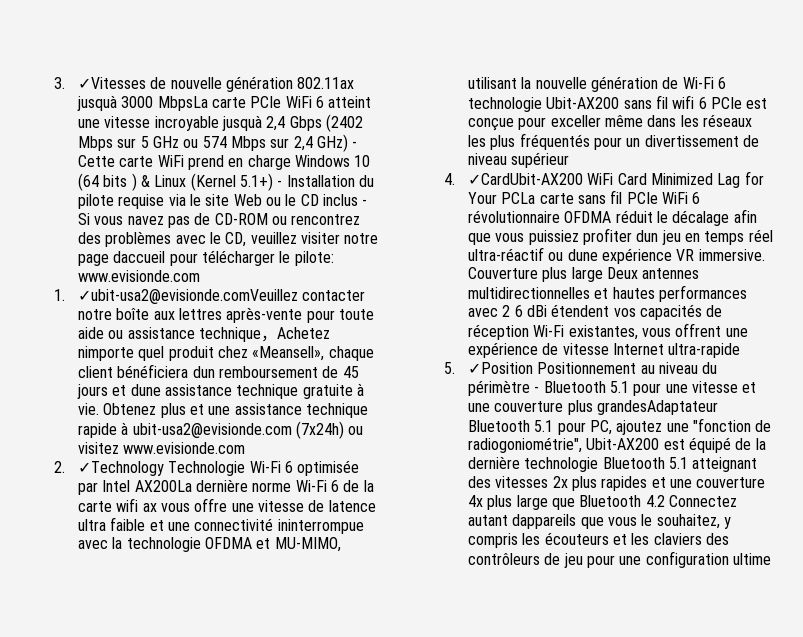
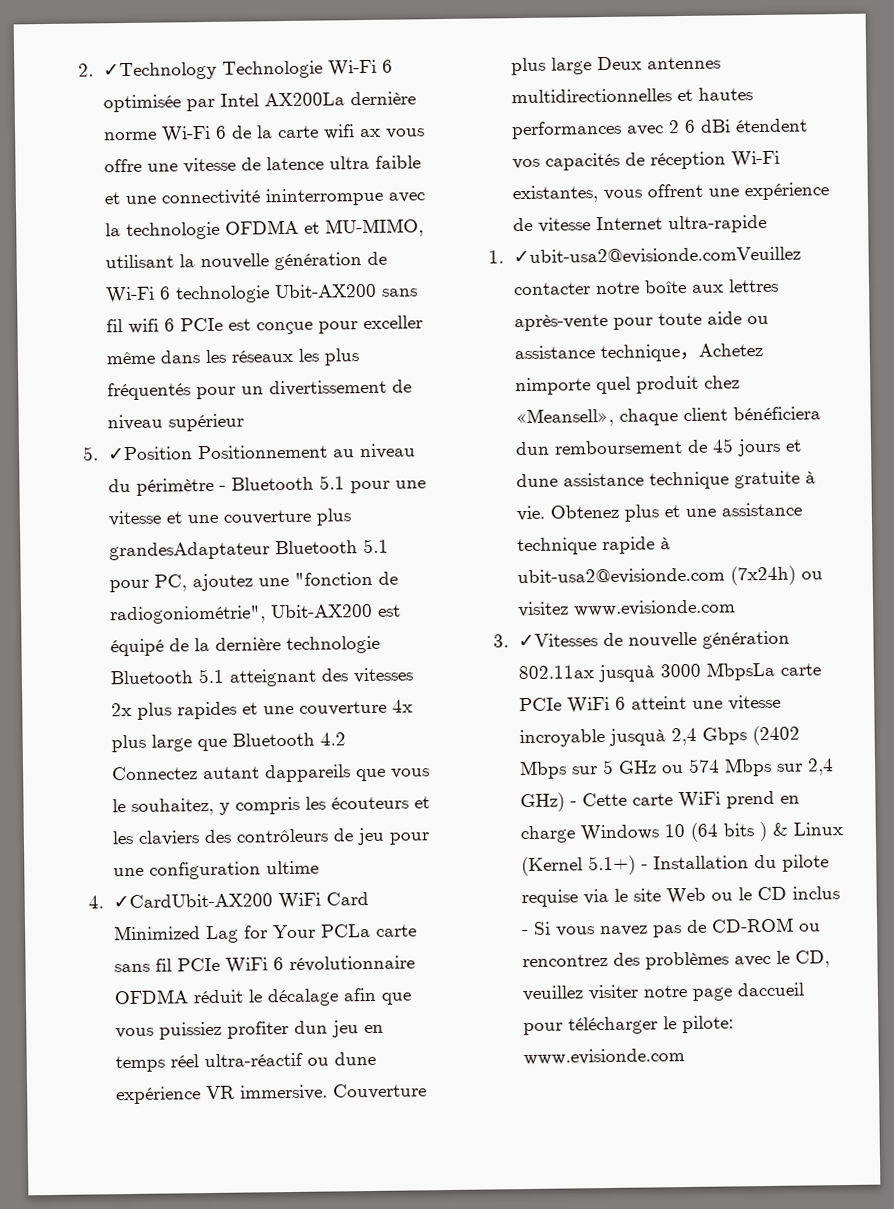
+ 2. ✓Technology Technologie Wi-Fi 6 optimisée par Intel AX200La dernière norme Wi-Fi 6 de la carte wifi ax vous offre une vitesse de latence ultra faible et une connectivité ininterrompue avec la technologie OFDMA et MU-MIMO, utilisant la nouvelle génération de Wi-Fi 6 technologie Ubit-AX200 sans fil wifi 6 PCIe est conçue pour exceller même dans les réseaux les plus fréquentés pour un divertissement de niveau supérieur
+ 5. ✓Position Positionnement au niveau du périmètre - Bluetooth 5.1 pour une vitesse et une couverture plus grandesAdaptateur Bluetooth 5.1 pour PC, ajoutez une "fonction de radiogoniométrie", Ubit-AX200 est équipé de la dernière technologie Bluetooth 5.1 atteignant des vitesses 2x plus rapides et une couverture 4x plus large que Bluetooth 4.2 Connectez autant dappareils que vous le souhaitez, y compris les écouteurs et les claviers des contrôleurs de jeu pour une configuration ultime
+ 4. ✓CardUbit-AX200 WiFi Card Minimized Lag for Your PCLa carte sans fil PCIe WiFi 6 révolutionnaire OFDMA réduit le décalage afin que vous puissiez profiter dun jeu en temps réel ultra-réactif ou dune expérience VR immersive. Couverture plus large Deux antennes multidirectionnelles et hautes performances avec 2 6 dBi étendent vos capacités de réception Wi-Fi existantes, vous offrent une expérience de vitesse Internet ultra-rapide
+ 1. ✓ubit-usa2@evisionde.comVeuillez contacter notre boîte aux lettres après-vente pour toute aide ou assistance technique，Achetez nimporte quel produit chez «Meansell», chaque client bénéficiera dun remboursement de 45 jours et dune assistance technique gratuite à vie. Obtenez plus et une assistance technique rapide à ubit-usa2@evisionde.com (7x24h) ou visitez www.evisionde.com
- 1. ✓ubit-usa2@evisionde.comVeuillez contacter notre boîte aux lettres après-vente pour toute aide ou assistance technique，Achetez nimporte quel produit chez «Meansell», chaque client bénéficiera dun remboursement de 45 jours et dune assistance technique gratuite à vie. Obtenez plus et une assistance technique rapide à ubit-usa2@evisionde.com (7x24h) ou visitez www.evisionde.com
- 2. ✓Technology Technologie Wi-Fi 6 optimisée par Intel AX200La dernière norme Wi-Fi 6 de la carte wifi ax vous offre une vitesse de latence ultra faible et une connectivité ininterrompue avec la technologie OFDMA et MU-MIMO, utilisant la nouvelle génération de Wi-Fi 6 technologie Ubit-AX200 sans fil wifi 6 PCIe est conçue pour exceller même dans les réseaux les plus fréquentés pour un divertissement de niveau supérieur
- 4. ✓CardUbit-AX200 WiFi Card Minimized Lag for Your PCLa carte sans fil PCIe WiFi 6 révolutionnaire OFDMA réduit le décalage afin que vous puissiez profiter dun jeu en temps réel ultra-réactif ou dune expérience VR immersive. Couverture plus large Deux antennes multidirectionnelles et hautes performances avec 2 6 dBi étendent vos capacités de réception Wi-Fi existantes, vous offrent une expérience de vitesse Internet ultra-rapide
- 5. ✓Position Positionnement au niveau du périmètre - Bluetooth 5.1 pour une vitesse et une couverture plus grandesAdaptateur Bluetooth 5.1 pour PC, ajoutez une "fonction de radiogoniométrie", Ubit-AX200 est équipé de la dernière technologie Bluetooth 5.1 atteignant des vitesses 2x plus rapides et une couverture 4x plus large que Bluetooth 4.2 Connectez autant dappareils que vous le souhaitez, y compris les écouteurs et les claviers des contrôleurs de jeu pour une configuration ultime

